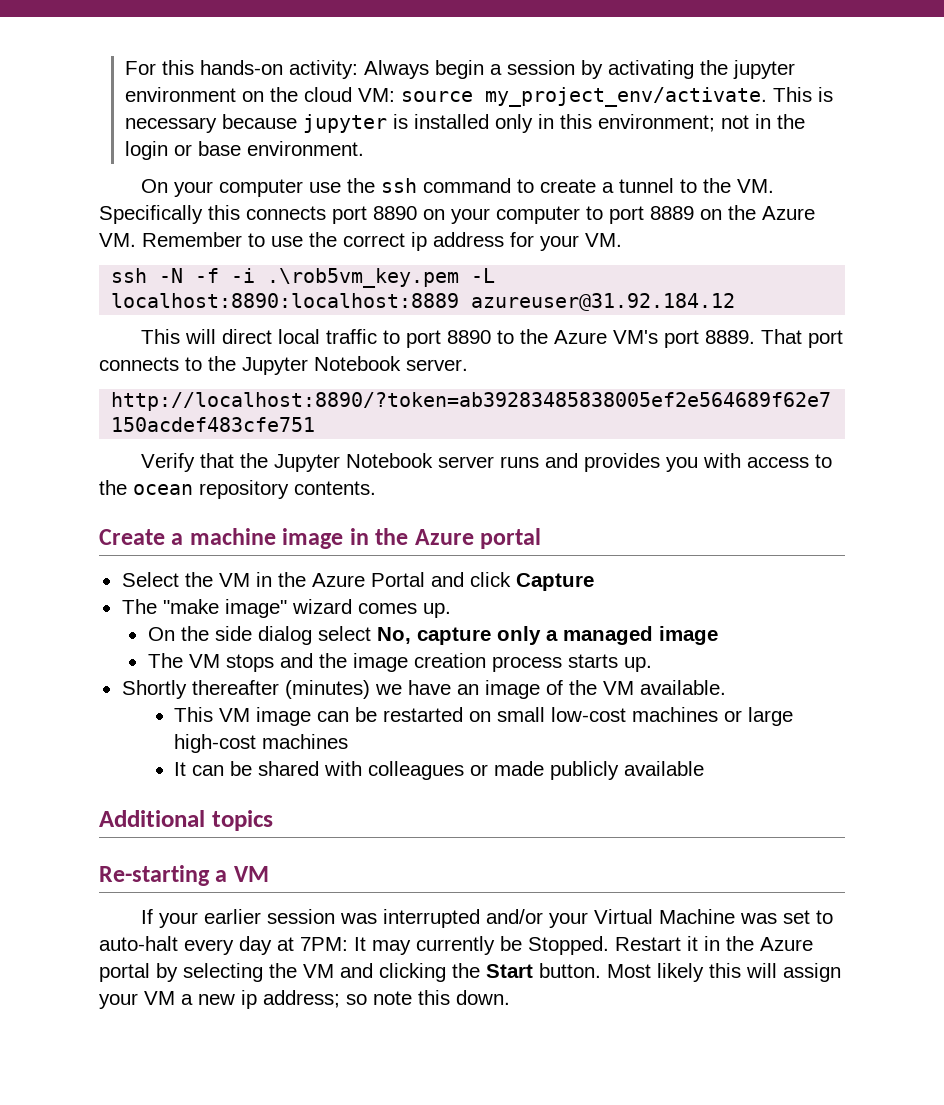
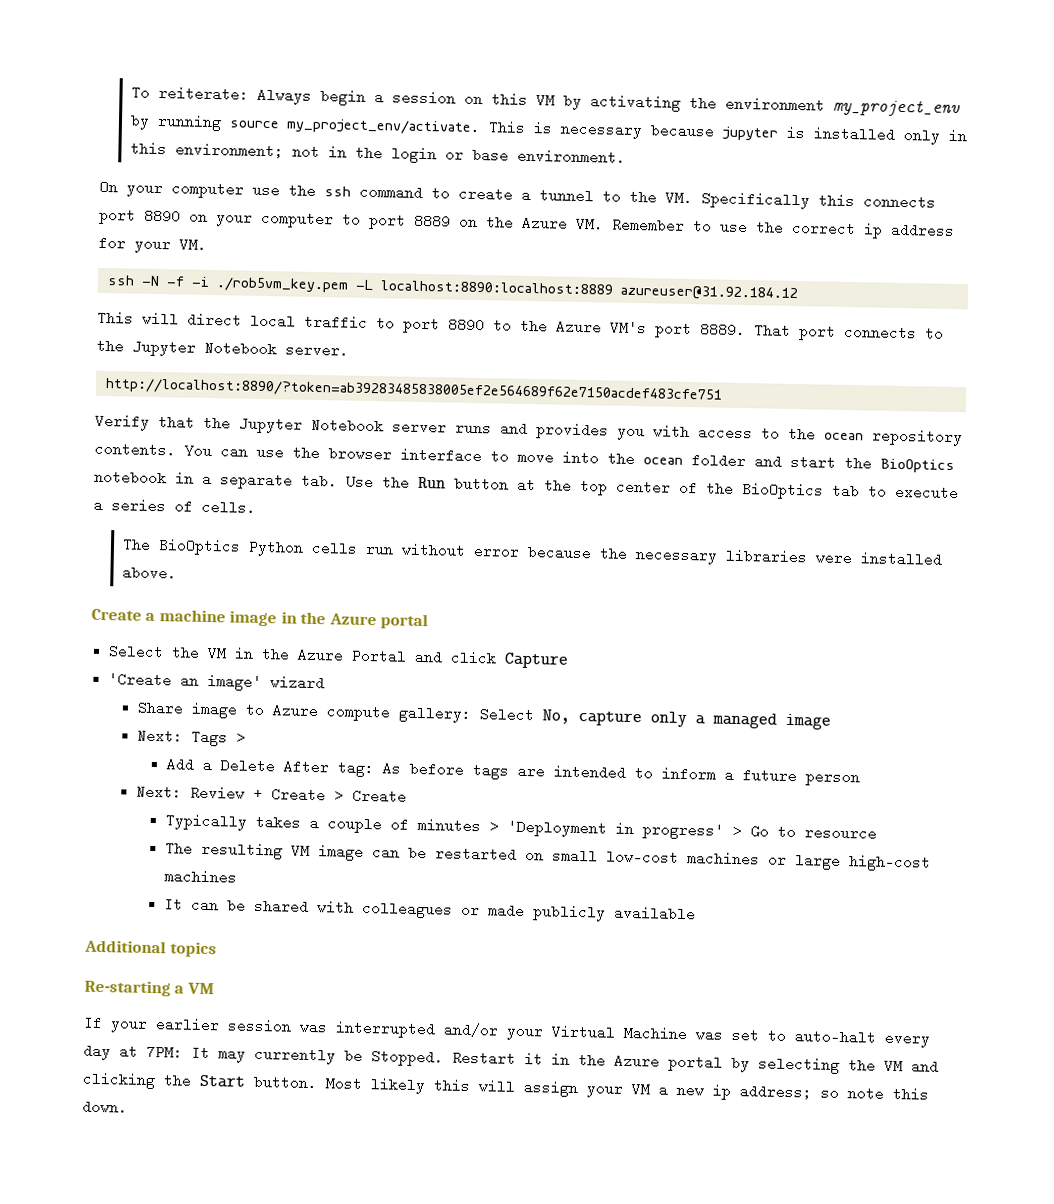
- For this hands-on activity: Always begin a session by activating the jupyter environment on the cloud VM: source my_project_env/activate.
+ To reiterate: Always begin a session on this VM by activating the environment my_project_env by running source my_project_env/activate.
- ssh -N -f -i .\rob5vm_key.pem -L localhost:8890:localhost:8889 azureuser@31.92.184.12
+ ssh -N -f -i ./rob5vm_key.pem -L localhost:8890:localhost:8889 azureuser@31.92.184.12
+ You can use the browser interface to move into the ocean folder and start the BioOptics notebook in a separate tab. Use the Run button at the top center of the BioOptics tab to execute a series of cells.
+ The BioOptics Python cells run without error because the necessary libraries were installed above.
- The "make image" wizard comes up.
- On the side dialog select No, capture only a managed image
+ 'Create an image' wizard
+ Share image to Azure compute gallery: Select No, capture only a managed image
- The VM stops and the image creation process starts up.
- Shortly thereafter (minutes) we have an image of the VM available.
- This VM image can be restarted on small low-cost machines or large high-cost machines
+ Next: Tags >
+ Add a Delete After tag: As before tags are intended to inform a future person
+ Next: Review + Create > Create
+ Typically takes a couple of minutes > 'Deployment in progress' > Go to resource
+ The resulting VM image can be restarted on small low-cost machines or large high-cost machines

